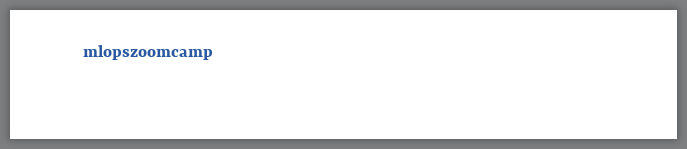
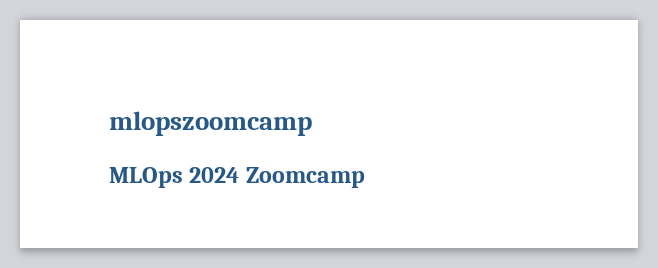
+ MLOps 2024 Zoomcamp

